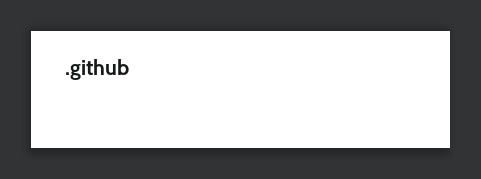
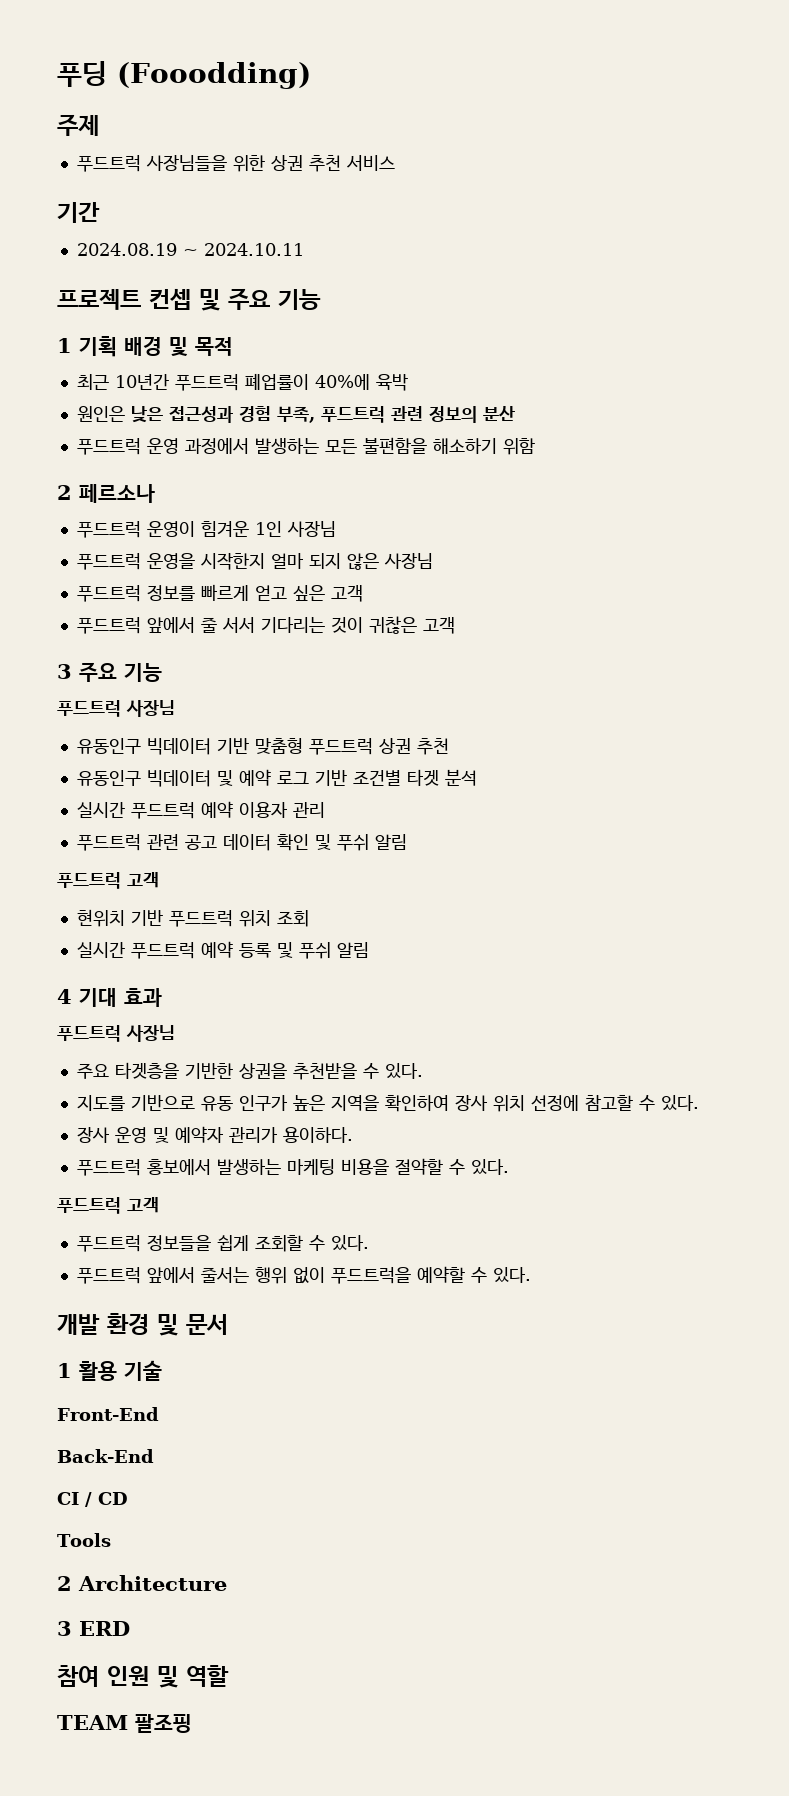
- .github
+ 푸딩 (Fooodding)
+ 주제
+ 푸드트럭 사장님들을 위한 상권 추천 서비스
+ 기간
+ 2024.08.19 ~ 2024.10.11
+ 프로젝트 컨셉 및 주요 기능
+ 1 기획 배경 및 목적
+ 최근 10년간 푸드트럭 폐업률이 40%에 육박
+ 원인은 낮은 접근성과 경험 부족, 푸드트럭 관련 정보의 분산
+ 푸드트럭 운영 과정에서 발생하는 모든 불편함을 해소하기 위함
+ 2 페르소나
+ 푸드트럭 운영이 힘겨운 1인 사장님
+ 푸드트럭 운영을 시작한지 얼마 되지 않은 사장님
+ 푸드트럭 정보를 빠르게 얻고 싶은 고객
+ 푸드트럭 앞에서 줄 서서 기다리는 것이 귀찮은 고객
+ 3 주요 기능
+ 푸드트럭 사장님
+ 유동인구 빅데이터 기반 맞춤형 푸드트럭 상권 추천
+ 유동인구 빅데이터 및 예약 로그 기반 조건별 타겟 분석
+ 실시간 푸드트럭 예약 이용자 관리
+ 푸드트럭 관련 공고 데이터 확인 및 푸쉬 알림
+ 푸드트럭 고객
+ 현위치 기반 푸드트럭 위치 조회
+ 실시간 푸드트럭 예약 등록 및 푸쉬 알림
+ 4 기대 효과
+ 푸드트럭 사장님
+ 주요 타겟층을 기반한 상권을 추천받을 수 있다.
+ 지도를 기반으로 유동 인구가 높은 지역을 확인하여 장사 위치 선정에 참고할 수 있다.
+ 장사 운영 및 예약자 관리가 용이하다.
+ 푸드트럭 홍보에서 발생하는 마케팅 비용을 절약할 수 있다.
+ 푸드트럭 고객
+ 푸드트럭 정보들을 쉽게 조회할 수 있다.
+ 푸드트럭 앞에서 줄서는 행위 없이 푸드트럭을 예약할 수 있다.
+ 개발 환경 및 문서
+ 1 활용 기술
+ Front-End
+ Back-End
+ CI / CD
+ Tools
+ 2 Architecture
+ 3 ERD
+ 참여 인원 및 역할
+ TEAM 팔조핑

